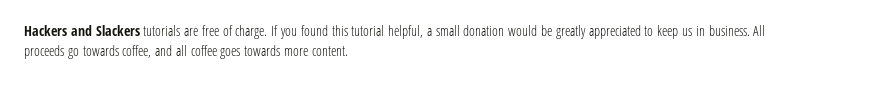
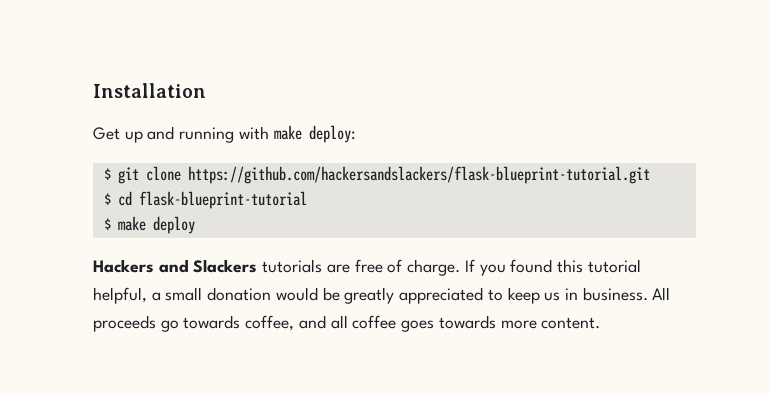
+ Installation
+ Get up and running with make deploy:
+ $ git clone https://github.com/hackersandslackers/flask-blueprint-tutorial.git
+ $ cd flask-blueprint-tutorial
+ $ make deploy

